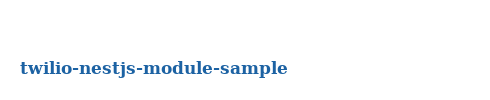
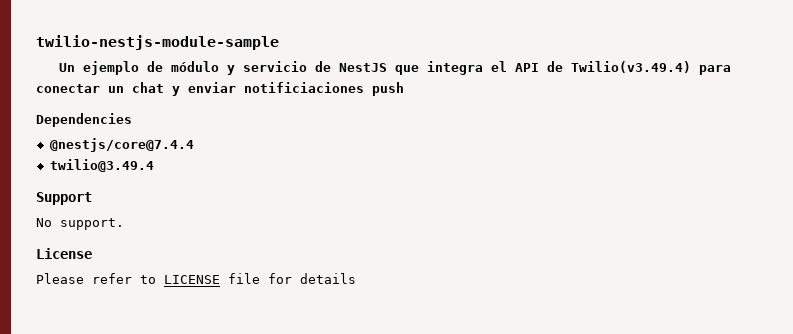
+ Un ejemplo de módulo y servicio de NestJS que integra el API de Twilio(v3.49.4) para conectar un chat y enviar notificiaciones push
+ Dependencies
+ @nestjs/core@7.4.4
+ twilio@3.49.4
+ Support
+ No support.
+ License
+ Please refer to LICENSE file for details

